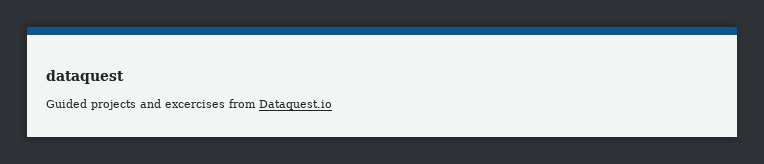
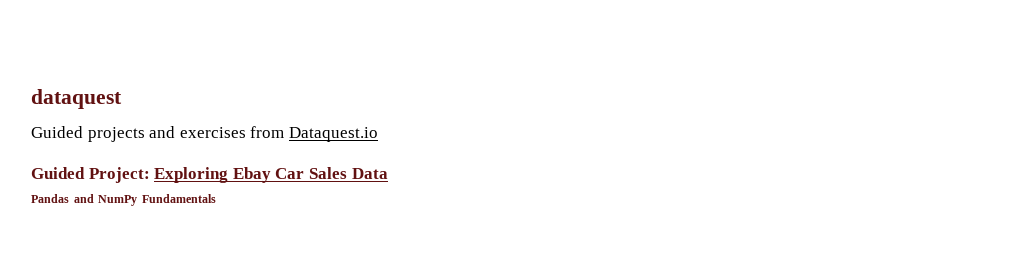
- Guided projects and excercises from Dataquest.io
+ Guided projects and exercises from Dataquest.io
+ Guided Project: Exploring Ebay Car Sales Data
+ Pandas and NumPy Fundamentals

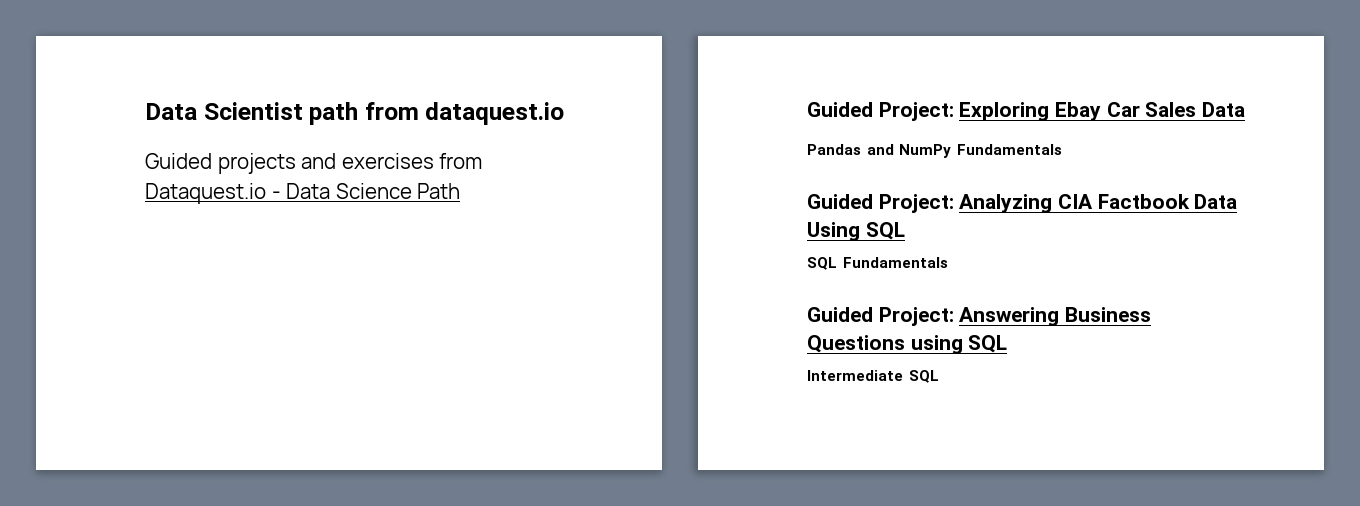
- dataquest
+ Data Scientist path from dataquest.io
- Guided projects and exercises from Dataquest.io
+ Guided projects and exercises from Dataquest.io - Data Science Path
+ Guided Project: Analyzing CIA Factbook Data Using SQL
+ SQL Fundamentals
+ Guided Project: Answering Business Questions using SQL
+ Intermediate SQL

